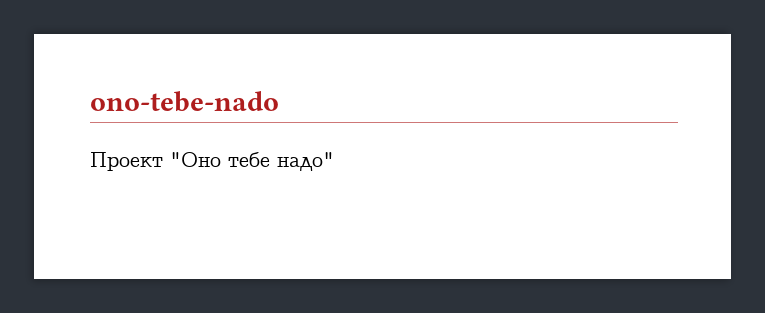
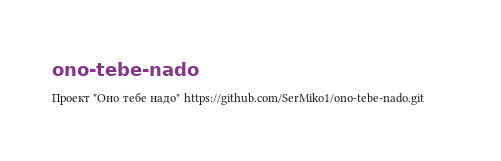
- Проект "Оно тебе надо"
+ Проект "Оно тебе надо" https://github.com/SerMiko1/ono-tebe-nado.git

